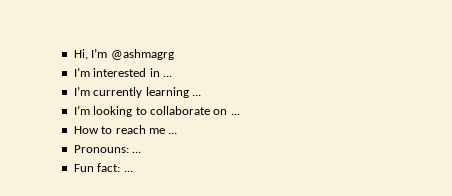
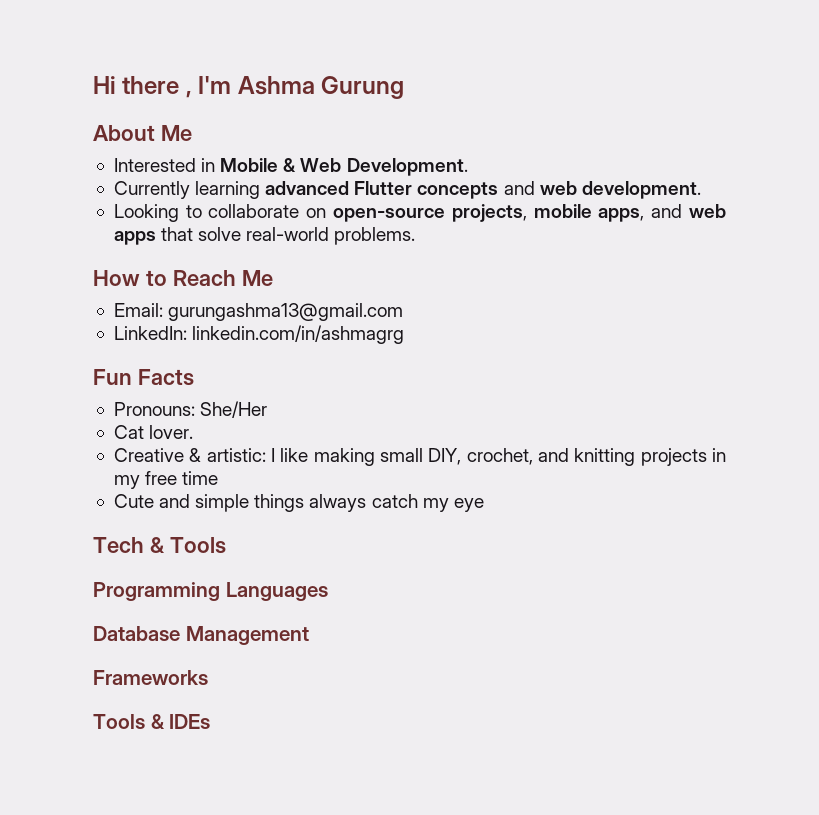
- Hi, I’m @ashmagrg
- I’m interested in ...
- I’m currently learning ...
- I’m looking to collaborate on ...
- How to reach me ...
- Pronouns: ...
- Fun fact: ...
+ Hi there , I'm Ashma Gurung
+ About Me
+ Interested in Mobile & Web Development.
+ Currently learning advanced Flutter concepts and web development.
+ Looking to collaborate on open-source projects, mobile apps, and web apps that solve real-world problems.
+ How to Reach Me
+ Email: gurungashma13@gmail.com
+ LinkedIn: linkedin.com/in/ashmagrg
+ Fun Facts
+ Pronouns: She/Her
+ Cat lover.
+ Creative & artistic: I like making small DIY, crochet, and knitting projects in my free time
+ Cute and simple things always catch my eye
+ Tech & Tools
+ Programming Languages
+ Database Management
+ Frameworks
+ Tools & IDEs

